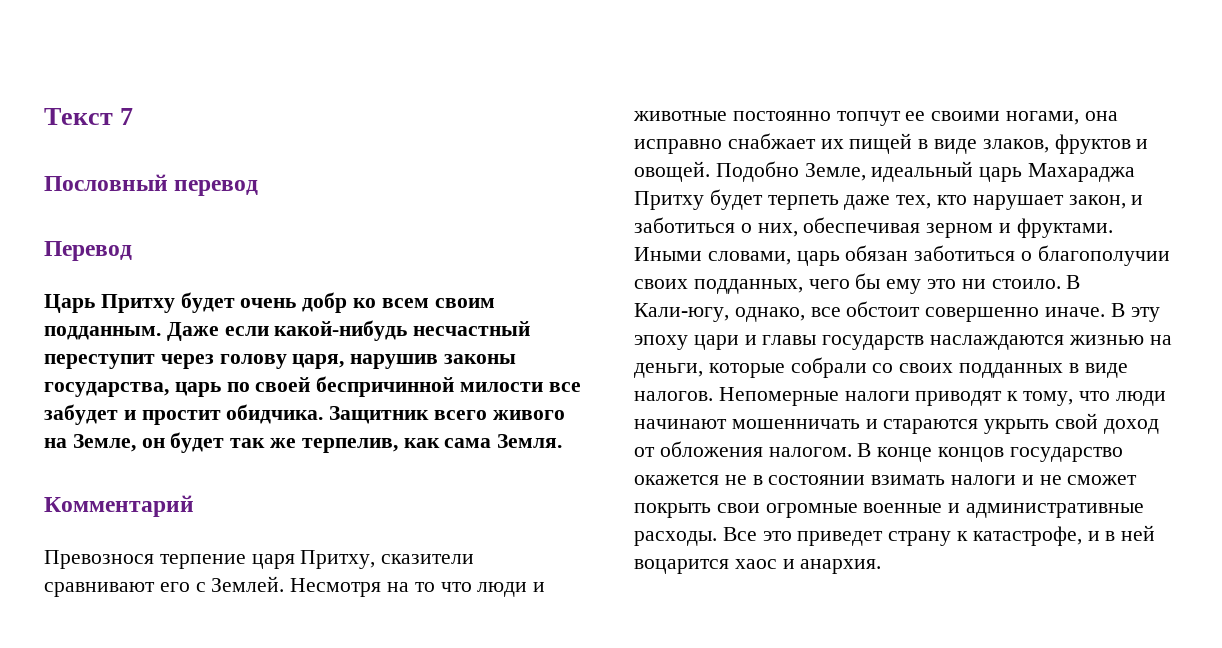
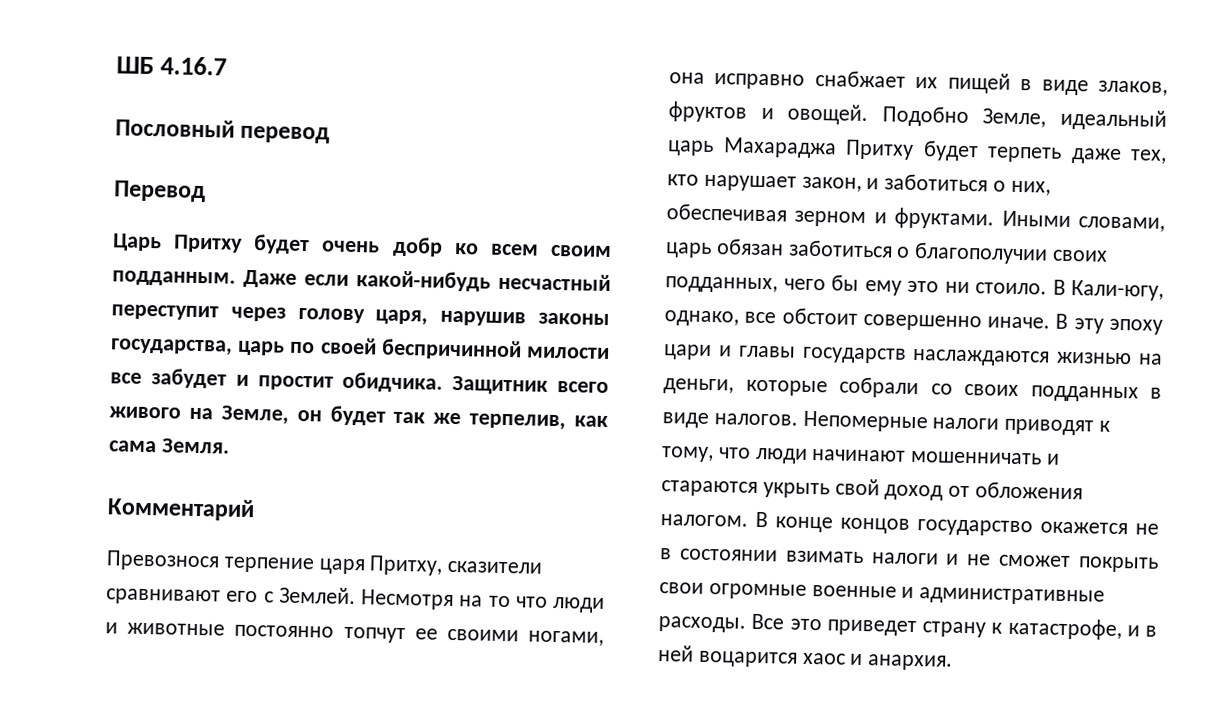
- Текст 7
+ ШБ 4.16.7

